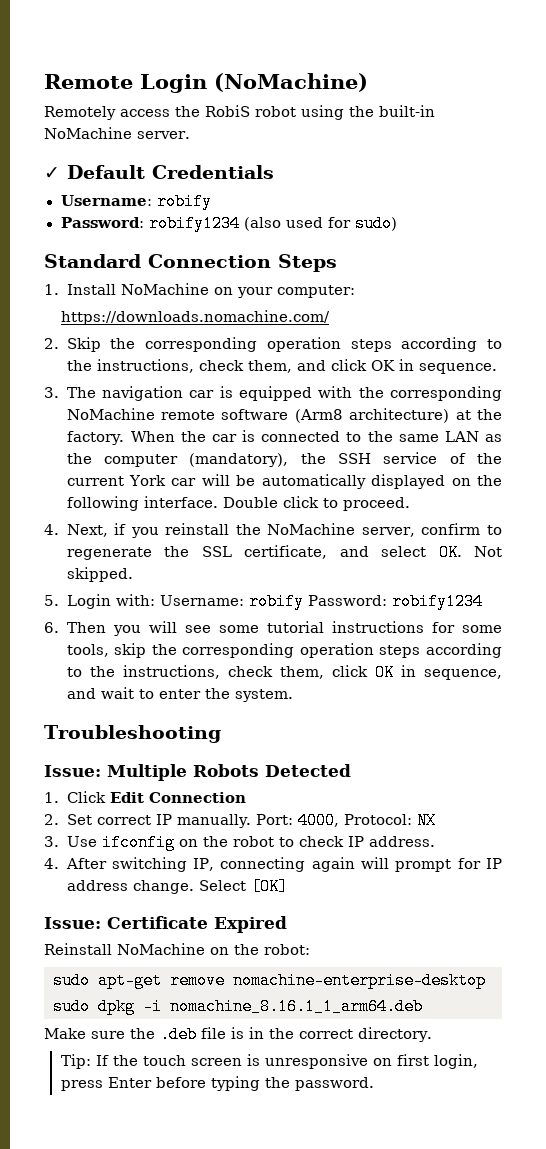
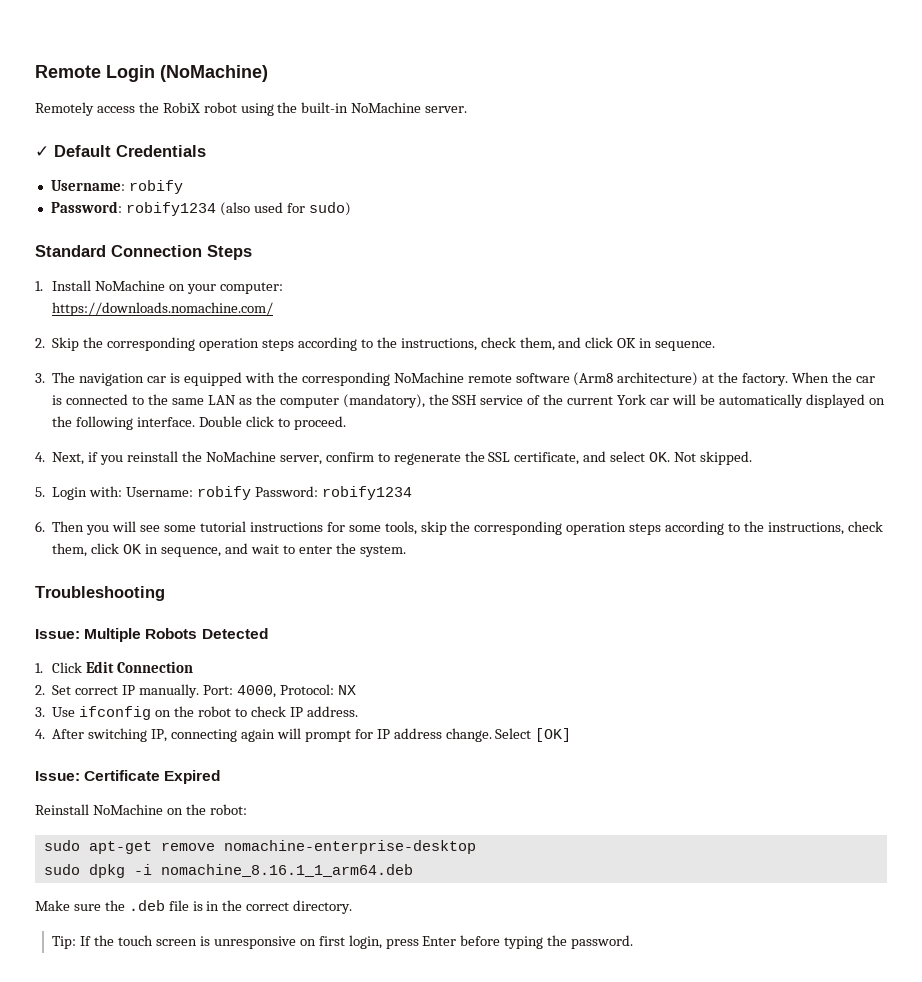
- Remotely access the RobiS robot using the built-in NoMachine server.
+ Remotely access the RobiX robot using the built-in NoMachine server.

